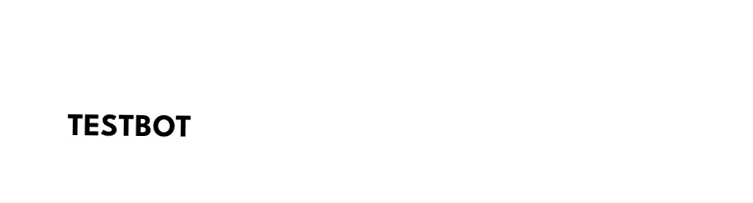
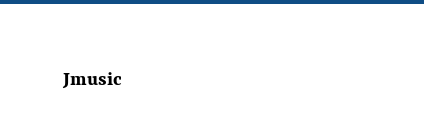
- TESTBOT
+ Jmusic

